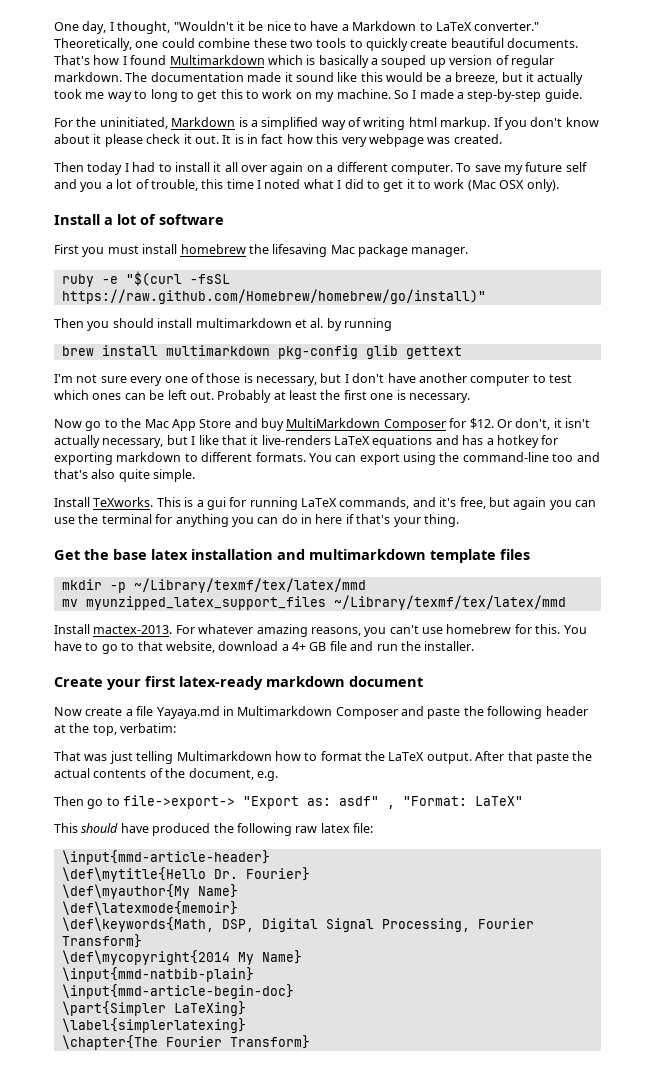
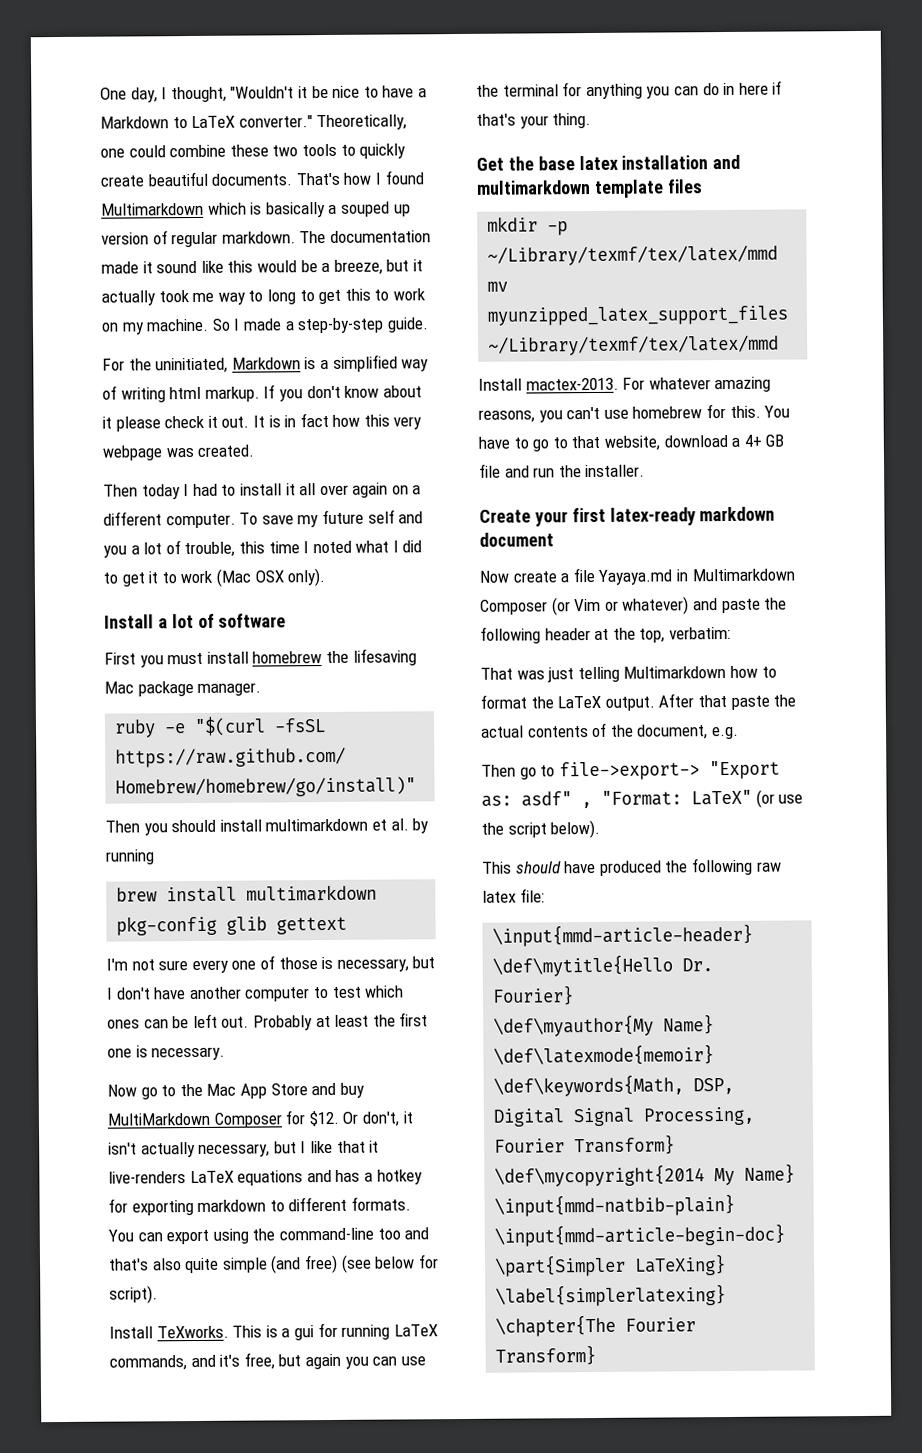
- You can export using the command-line too and that's also quite simple.
+ You can export using the command-line too and that's also quite simple (and free) (see below for script).
- Now create a file Yayaya.md in Multimarkdown Composer and paste the following header at the top, verbatim:
+ Now create a file Yayaya.md in Multimarkdown Composer (or Vim or whatever) and paste the following header at the top, verbatim:
- Then go to file->export-> "Export as: asdf" , "Format: LaTeX"
+ Then go to file->export-> "Export as: asdf" , "Format: LaTeX" (or use the script below).

